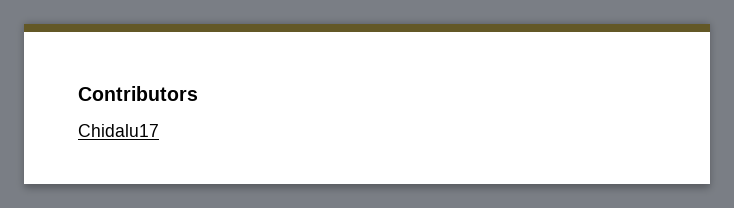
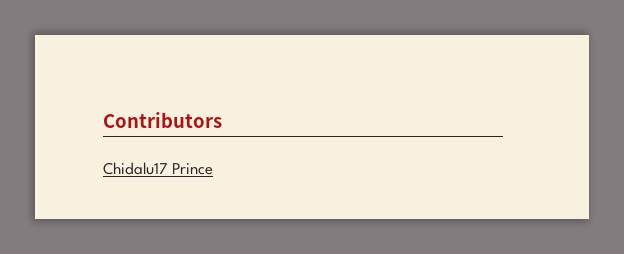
- Chidalu17
+ Chidalu17 Prince

